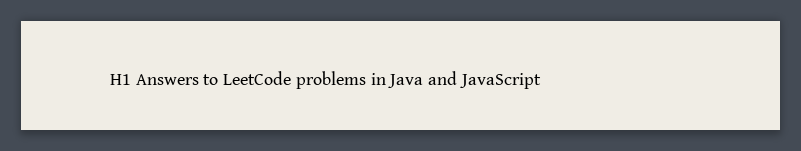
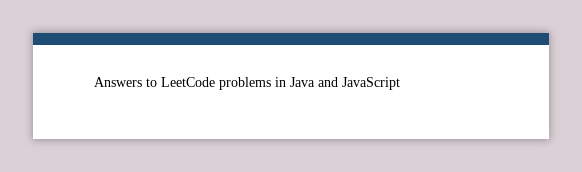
- H1 Answers to LeetCode problems in Java and JavaScript
+ Answers to LeetCode problems in Java and JavaScript

